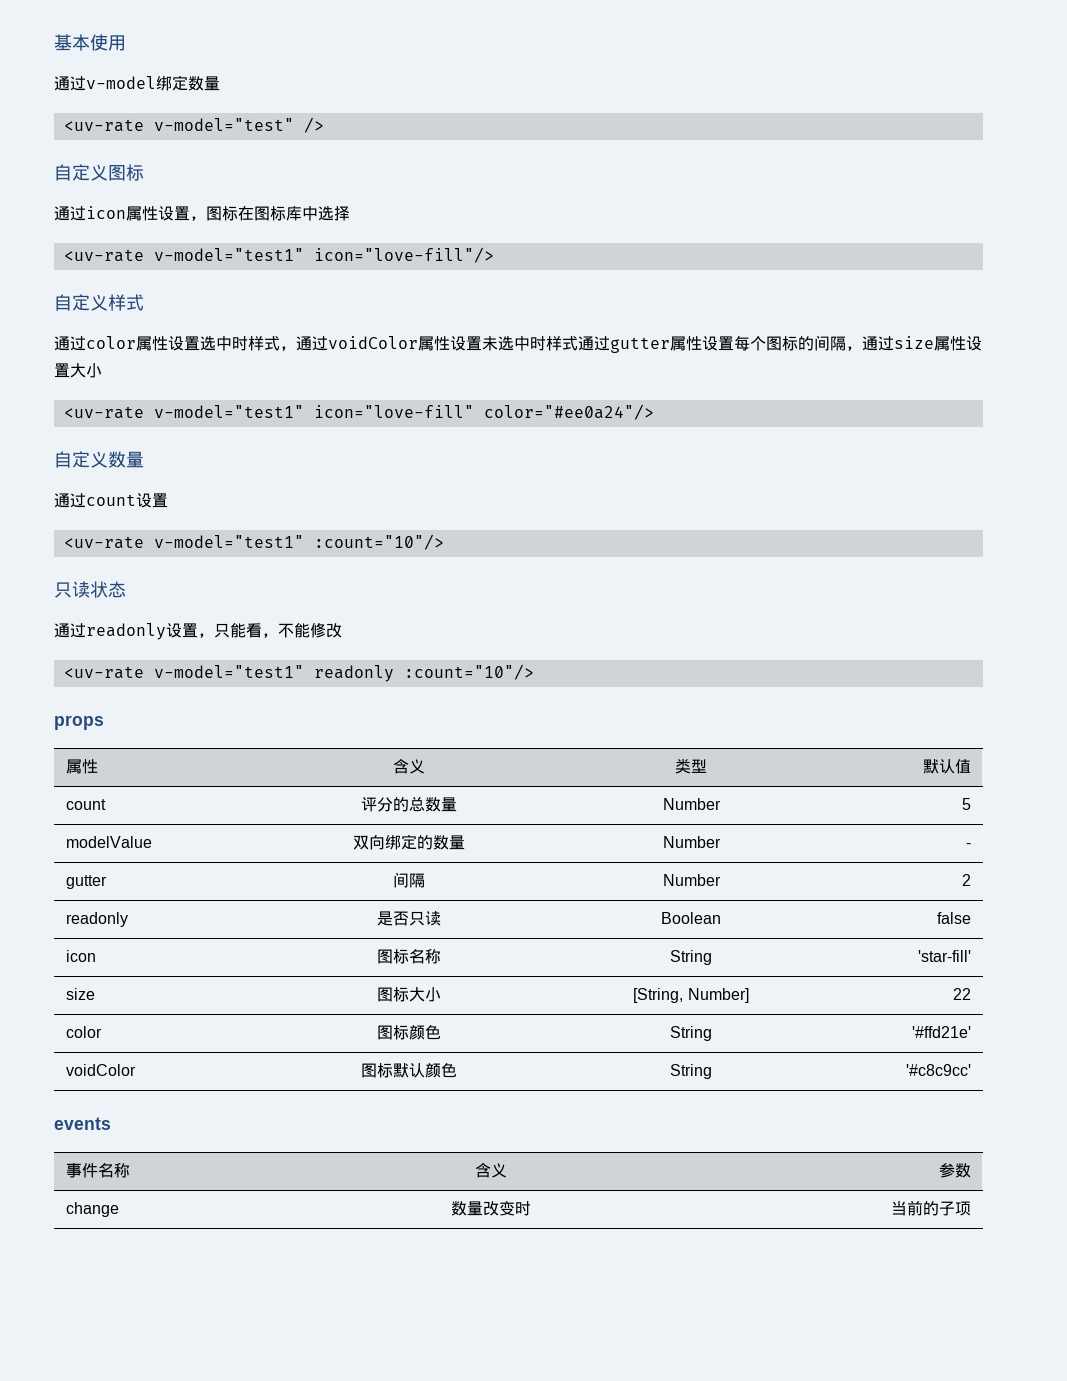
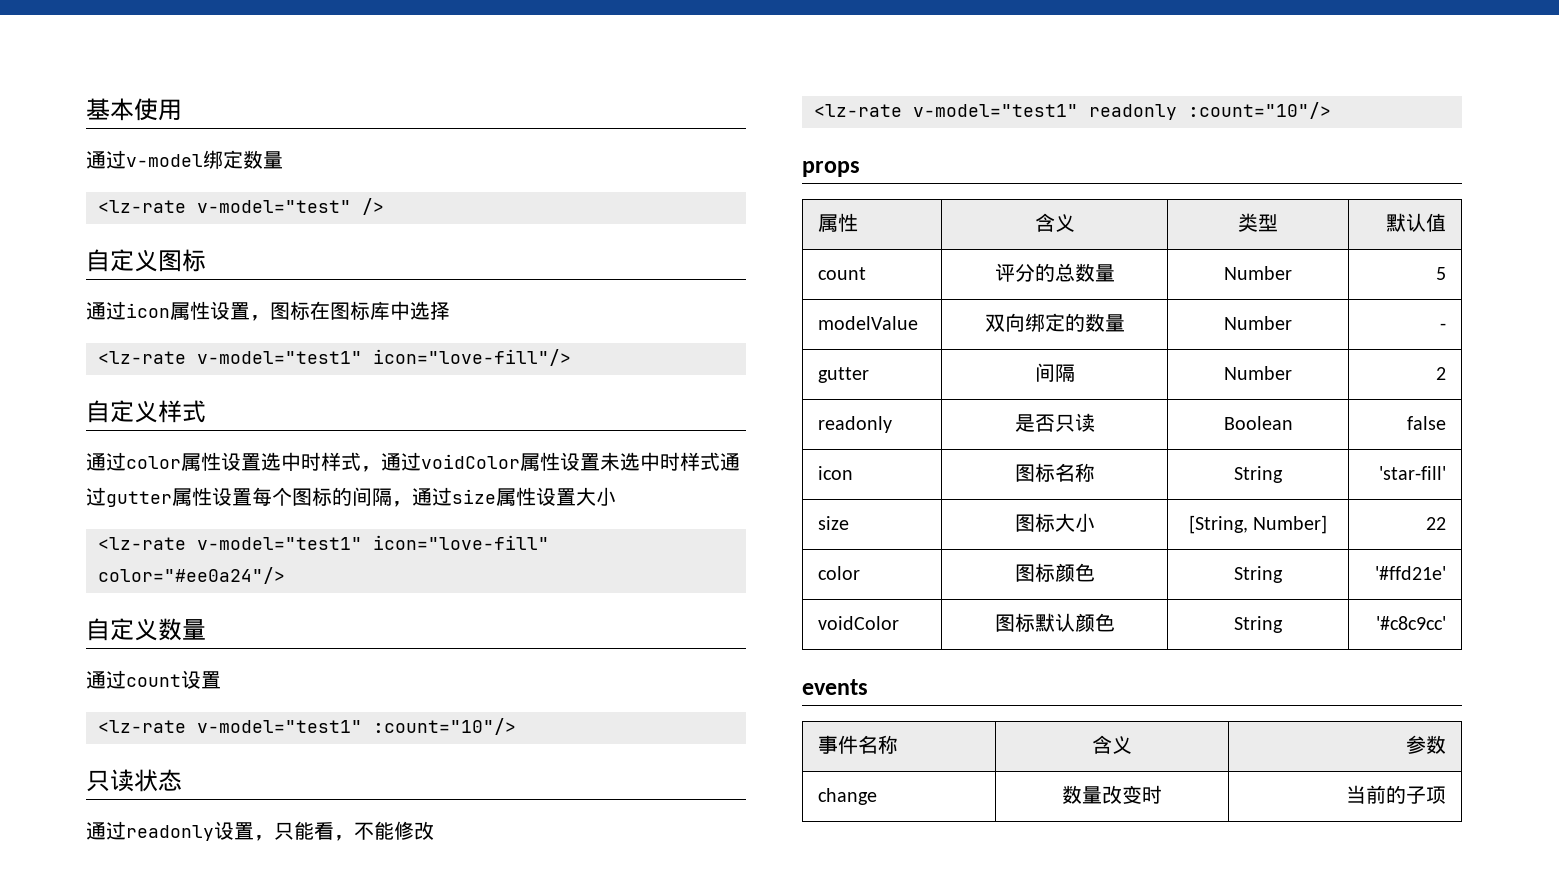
- <uv-rate v-model="test" />
+ <lz-rate v-model="test" />
- <uv-rate v-model="test1" icon="love-fill"/>
+ <lz-rate v-model="test1" icon="love-fill"/>
- <uv-rate v-model="test1" icon="love-fill" color="#ee0a24"/>
+ <lz-rate v-model="test1" icon="love-fill" color="#ee0a24"/>
- <uv-rate v-model="test1" :count="10"/>
+ <lz-rate v-model="test1" :count="10"/>
- <uv-rate v-model="test1" readonly :count="10"/>
+ <lz-rate v-model="test1" readonly :count="10"/>

